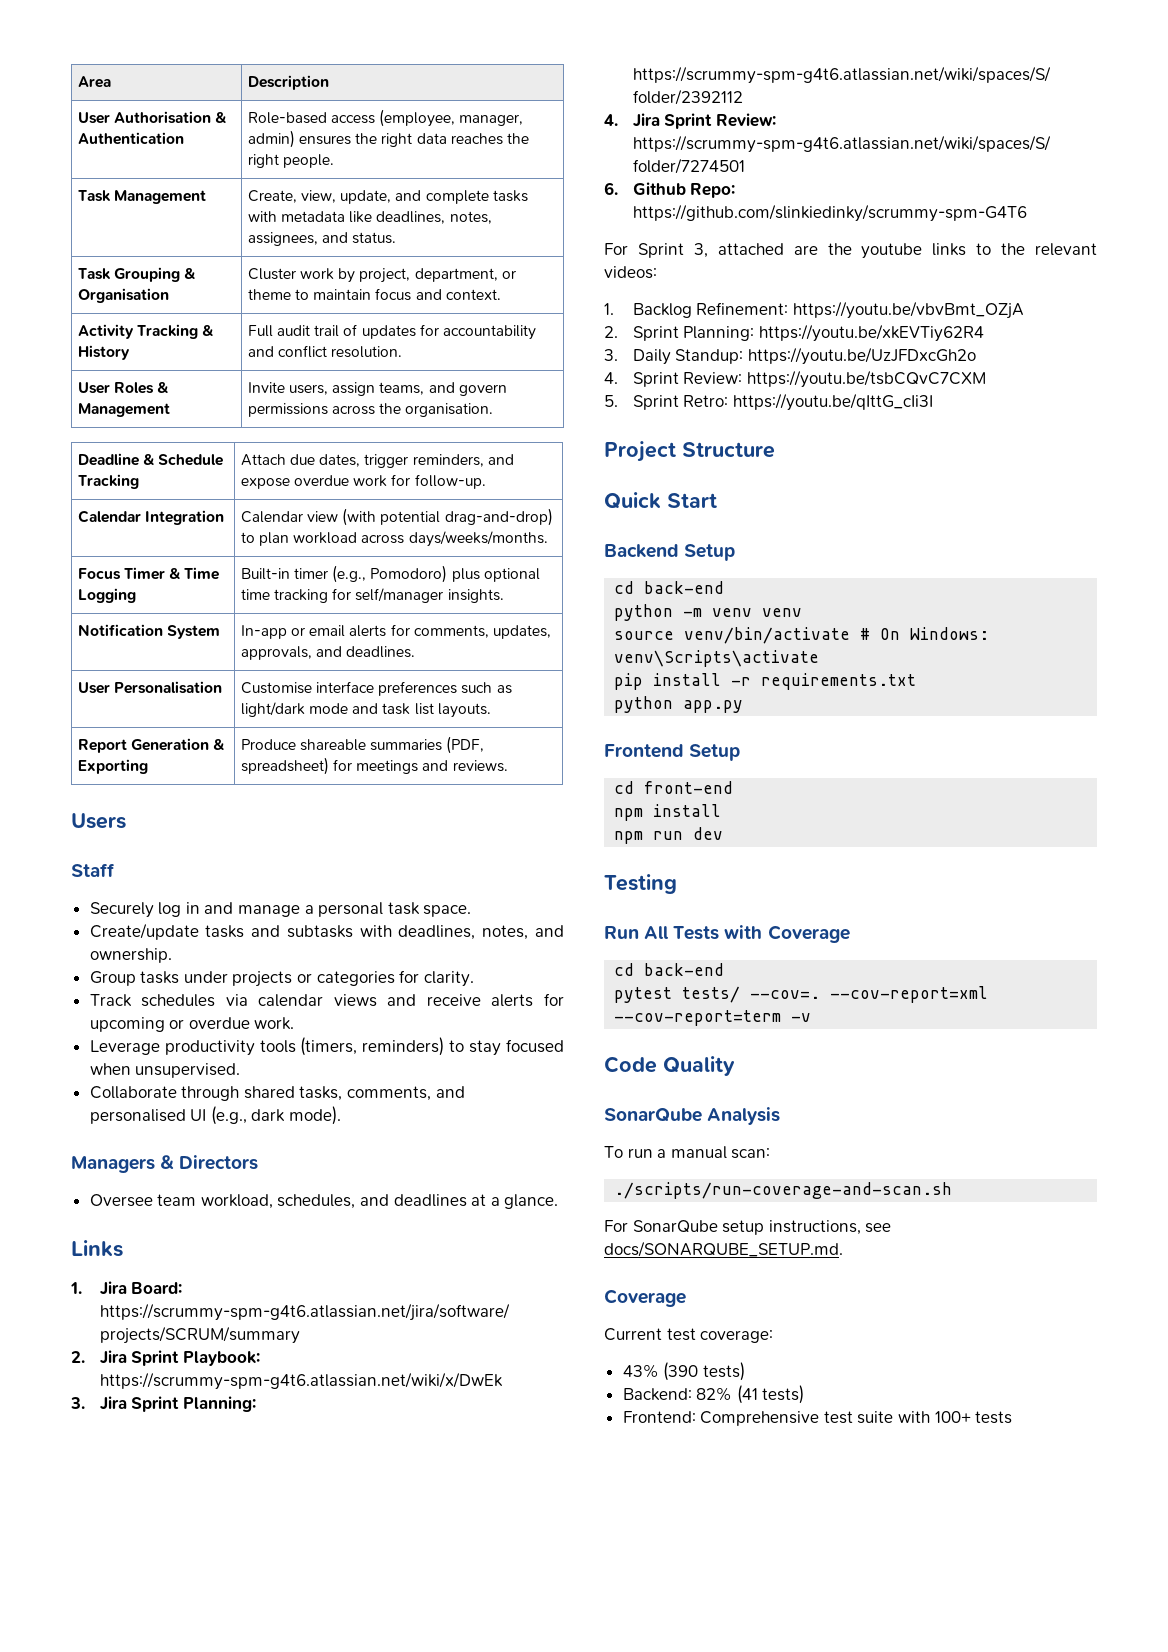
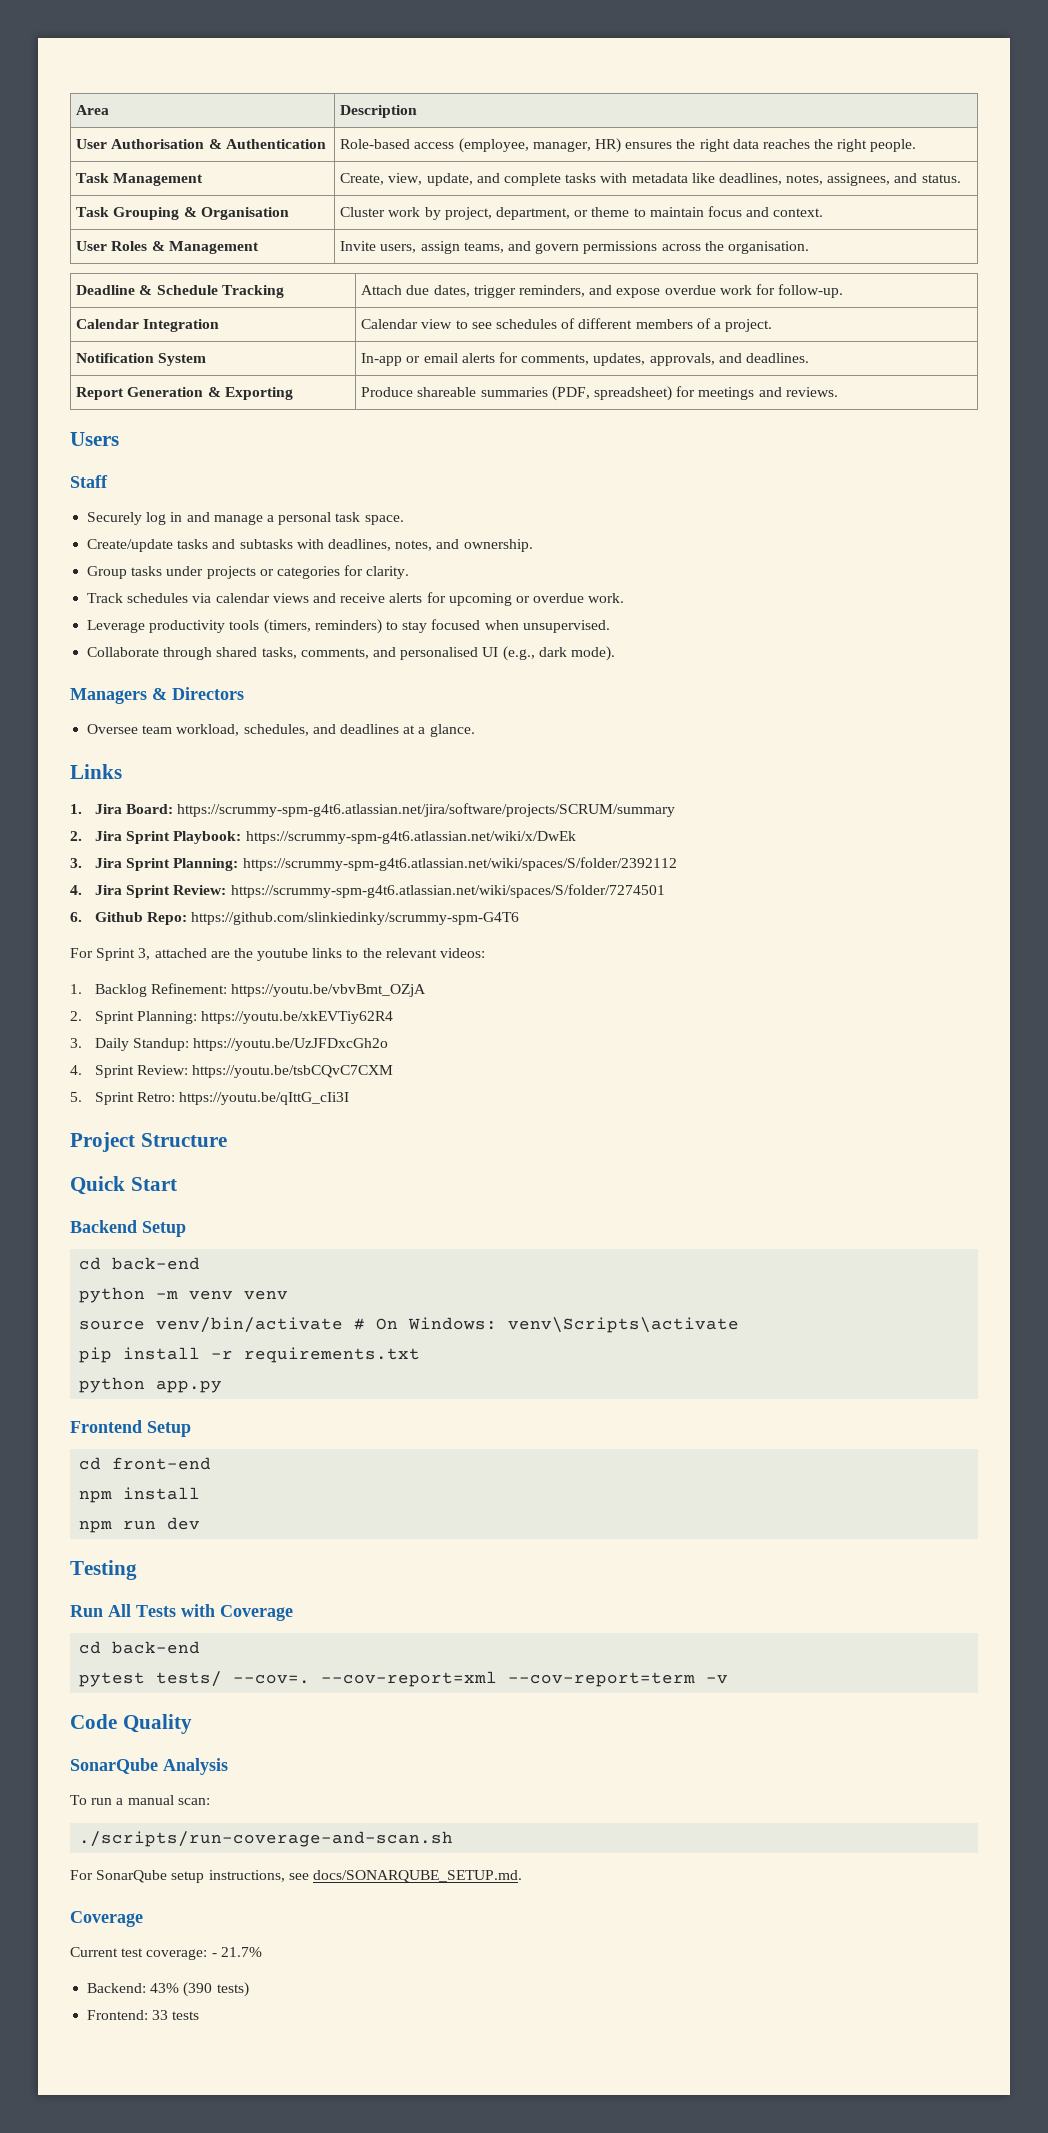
- User Authorisation & Authentication | Role-based access (employee, manager, admin) ensures the right data reaches the right people.
+ User Authorisation & Authentication | Role-based access (employee, manager, HR) ensures the right data reaches the right people.
- Activity Tracking & History | Full audit trail of updates for accountability and conflict resolution.
- Calendar Integration | Calendar view (with potential drag-and-drop) to plan workload across days/weeks/months.
- Focus Timer & Time Logging | Built-in timer (e.g., Pomodoro) plus optional time tracking for self/manager insights.
+ Calendar Integration | Calendar view to see schedules of different members of a project.
- User Personalisation | Customise interface preferences such as light/dark mode and task list layouts.
- Current test coverage:
- 43% (390 tests)
+ Current test coverage: - 21.7%
+ Backend: 43% (390 tests)
- Backend: 82% (41 tests)
- Frontend: Comprehensive test suite with 100+ tests
+ Frontend: 33 tests

